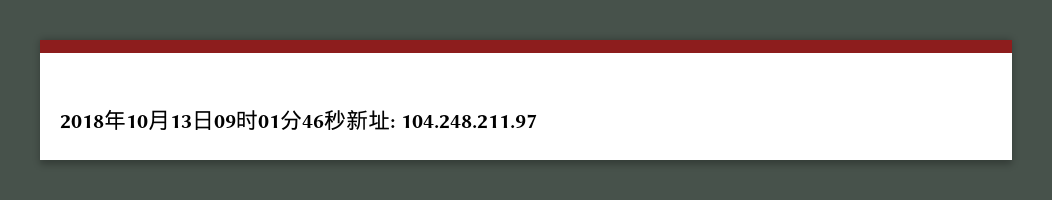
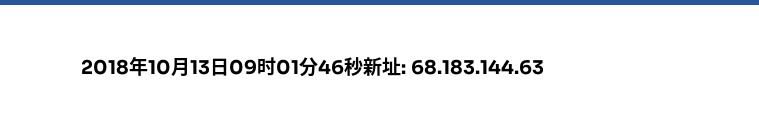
- 2018年10月13日09时01分46秒新址: 104.248.211.97
+ 2018年10月13日09时01分46秒新址: 68.183.144.63

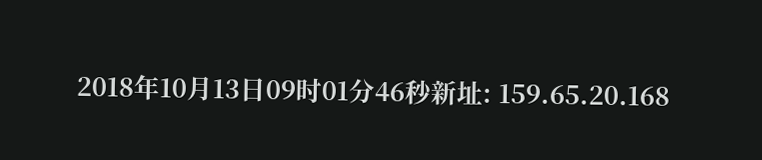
- 2018年10月13日09时01分46秒新址: 68.183.144.63
+ 2018年10月13日09时01分46秒新址: 159.65.20.168

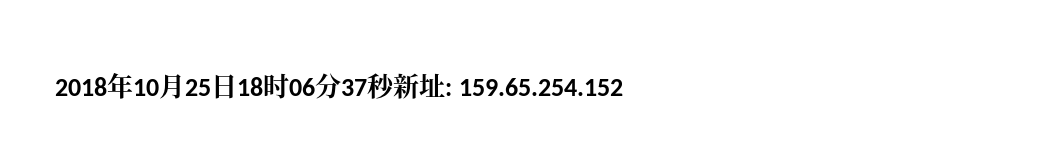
- 2018年10月13日09时01分46秒新址: 159.65.20.168
+ 2018年10月25日18时06分37秒新址: 159.65.254.152

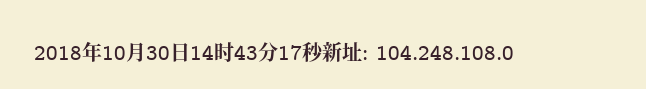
- 2018年10月25日18时06分37秒新址: 159.65.254.152
+ 2018年10月30日14时43分17秒新址: 104.248.108.0

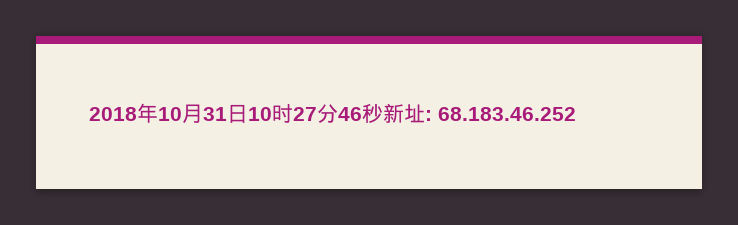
- 2018年10月30日14时43分17秒新址: 104.248.108.0
+ 2018年10月31日10时27分46秒新址: 68.183.46.252

